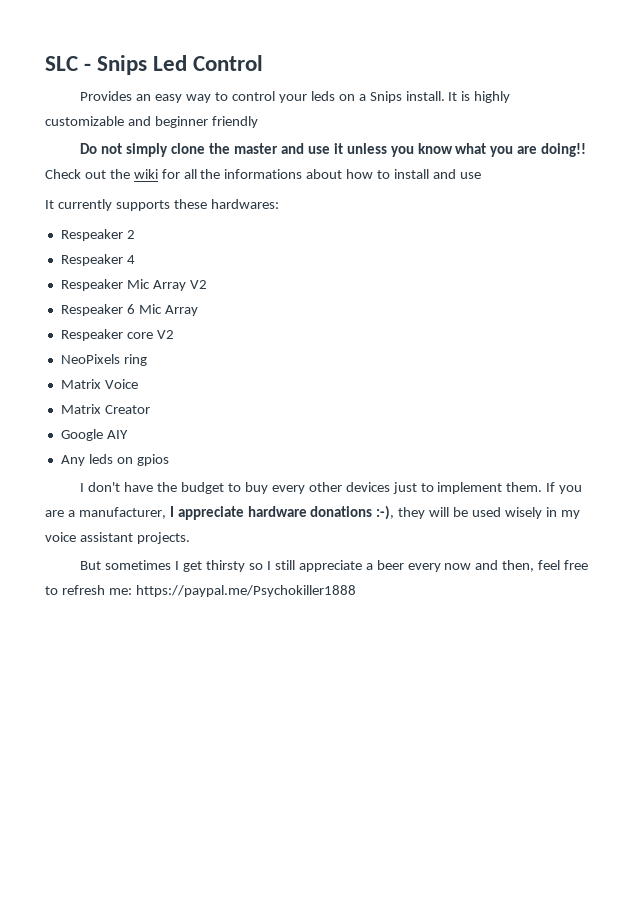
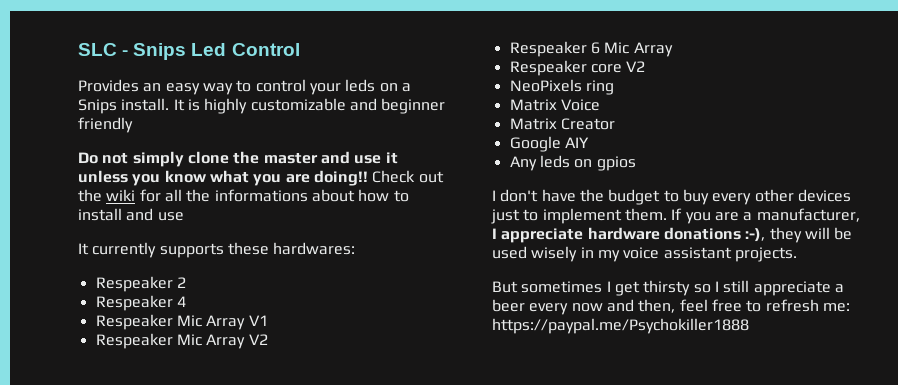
+ Respeaker Mic Array V1

